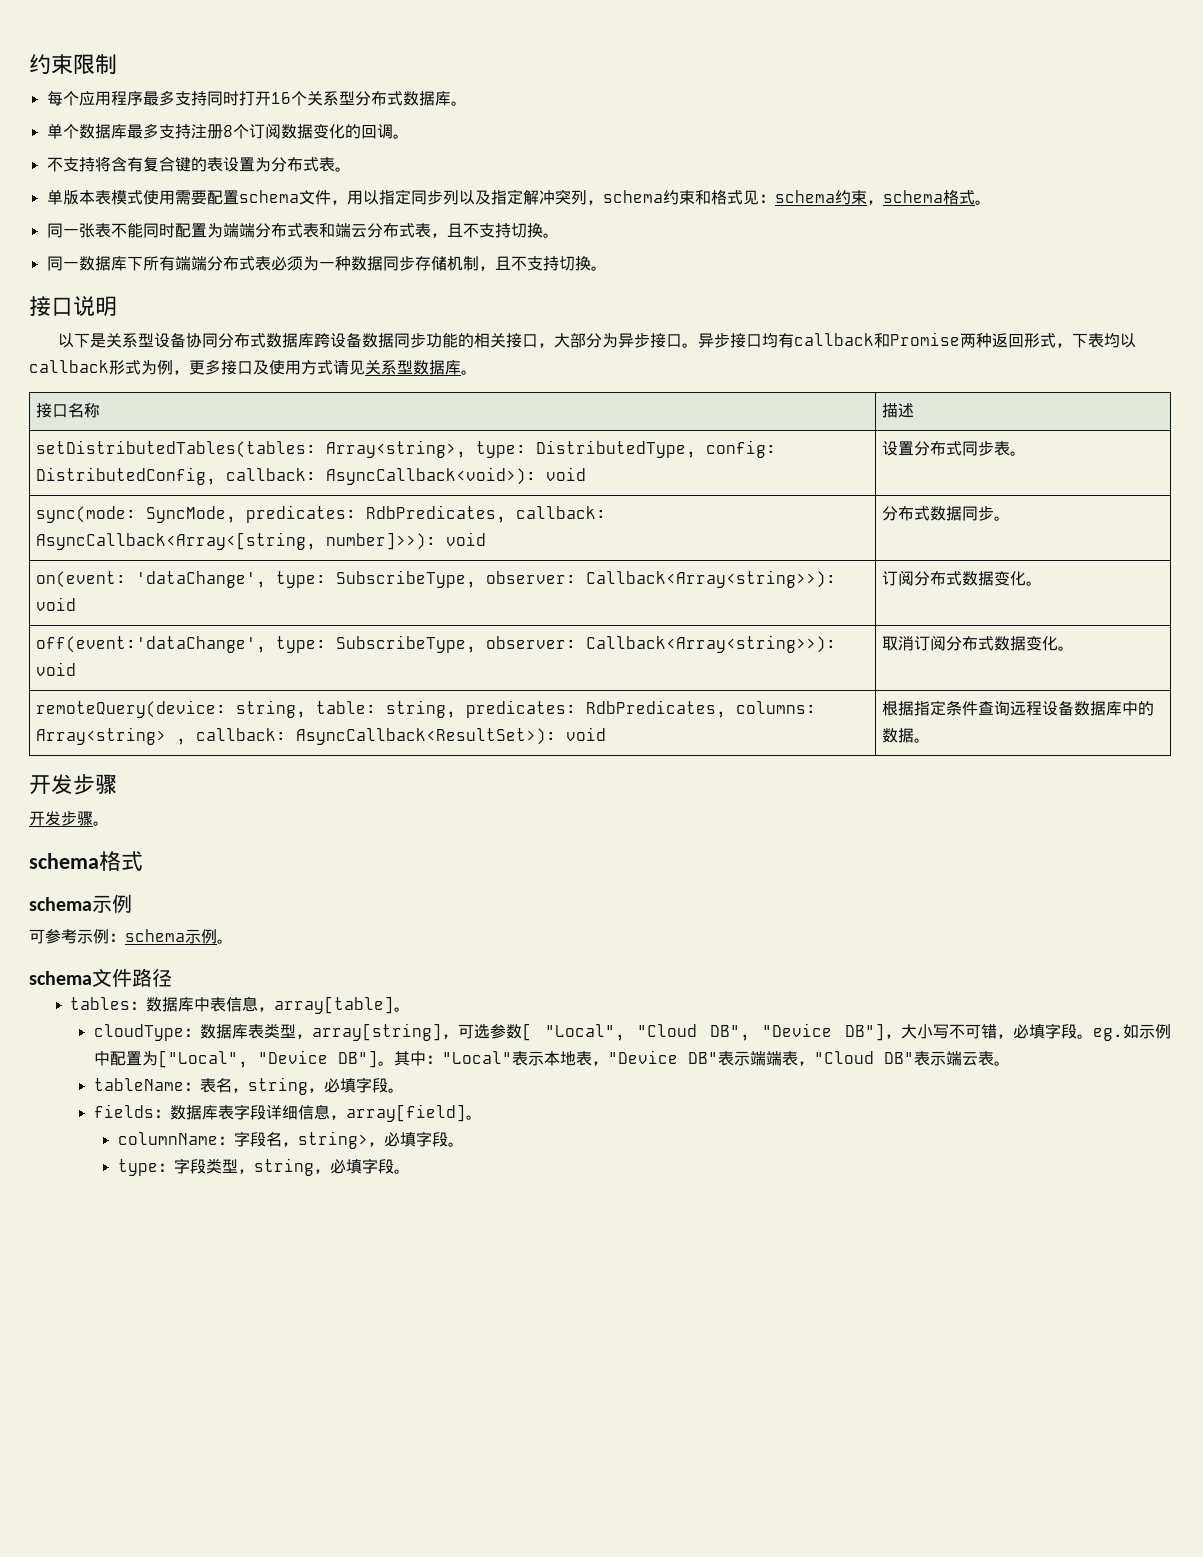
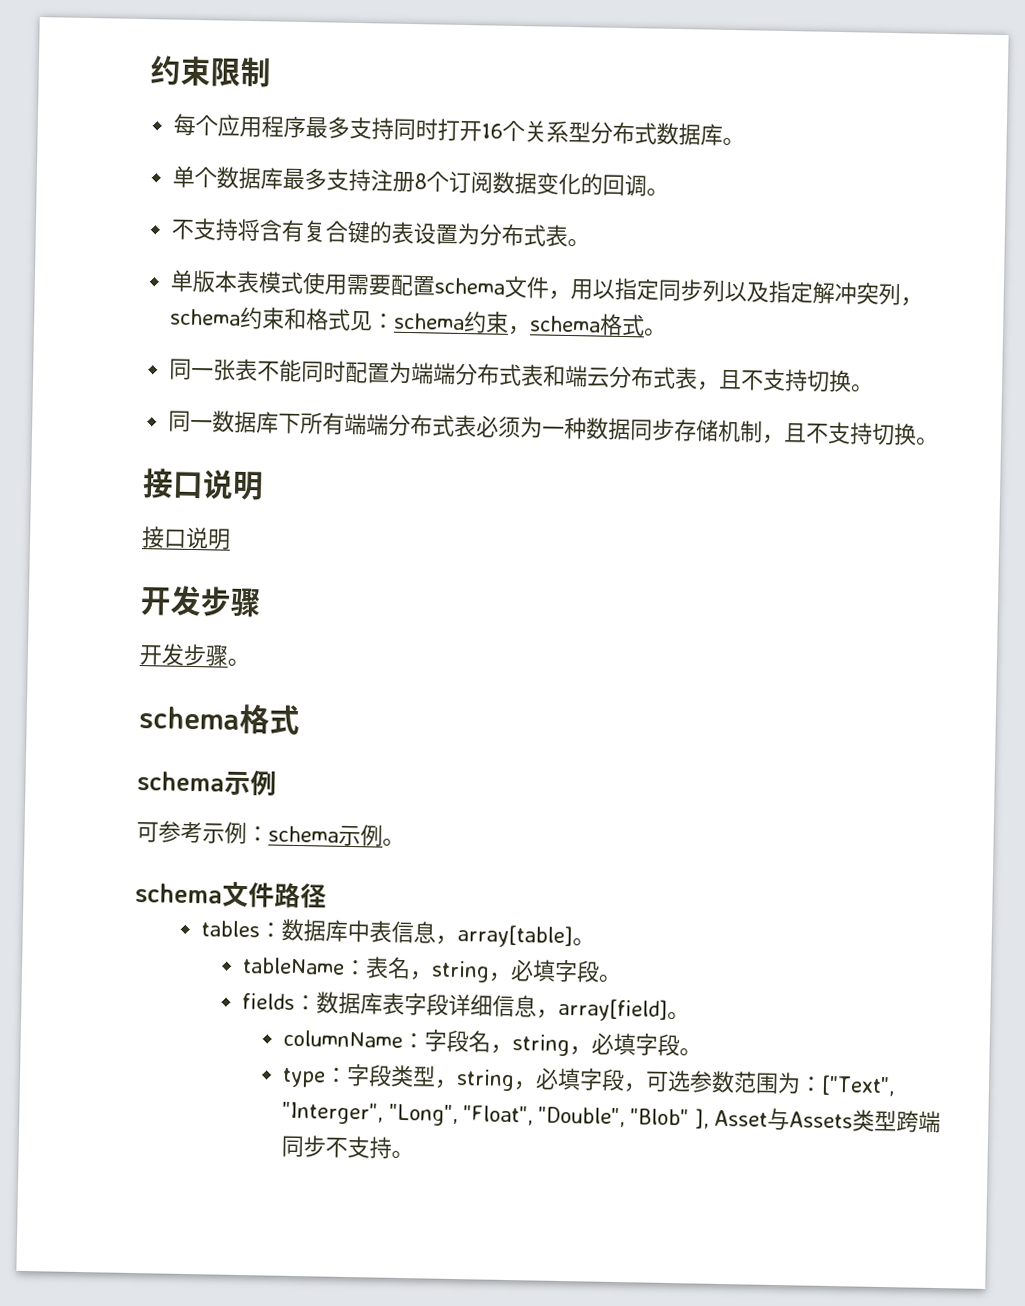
  同一数据库下所有端端分布式表必须为一种数据同步存储机制，且不支持切换。
  接口说明
- 以下是关系型设备协同分布式数据库跨设备数据同步功能的相关接口，大部分为异步接口。异步接口均有callback和Promise两种返回形式，下表均以callback形式为例，更多接口及使用方式请见关系型数据库。
- 接口名称 | 描述
- setDistributedTables(tables: Array<string>, type: DistributedType, config: DistributedConfig, callback: AsyncCallback<void>): void | 设置分布式同步表。
- sync(mode: SyncMode, predicates: RdbPredicates, callback: AsyncCallback<Array<[string, number]>>): void | 分布式数据同步。
- on(event: 'dataChange', type: SubscribeType, observer: Callback<Array<string>>): void | 订阅分布式数据变化。
- off(event:'dataChange', type: SubscribeType, observer: Callback<Array<string>>): void | 取消订阅分布式数据变化。
- remoteQuery(device: string, table: string, predicates: RdbPredicates, columns: Array<string> , callback: AsyncCallback<ResultSet>): void | 根据指定条件查询远程设备数据库中的数据。
+ 接口说明
- cloudType：数据库表类型，array[string]，可选参数[ "Local", "Cloud DB", "Device DB"]，大小写不可错，必填字段。eg.如示例中配置为["Local", "Device DB"]。其中："Local"表示本地表，"Device DB"表示端端表，"Cloud DB"表示端云表。
- columnName：字段名，string>，必填字段。
+ columnName：字段名，string，必填字段。
- type：字段类型，string，必填字段。
+ type：字段类型，string，必填字段，可选参数范围为：["Text", "Interger", "Long", "Float", "Double", "Blob" ], Asset与Assets类型跨端同步不支持。

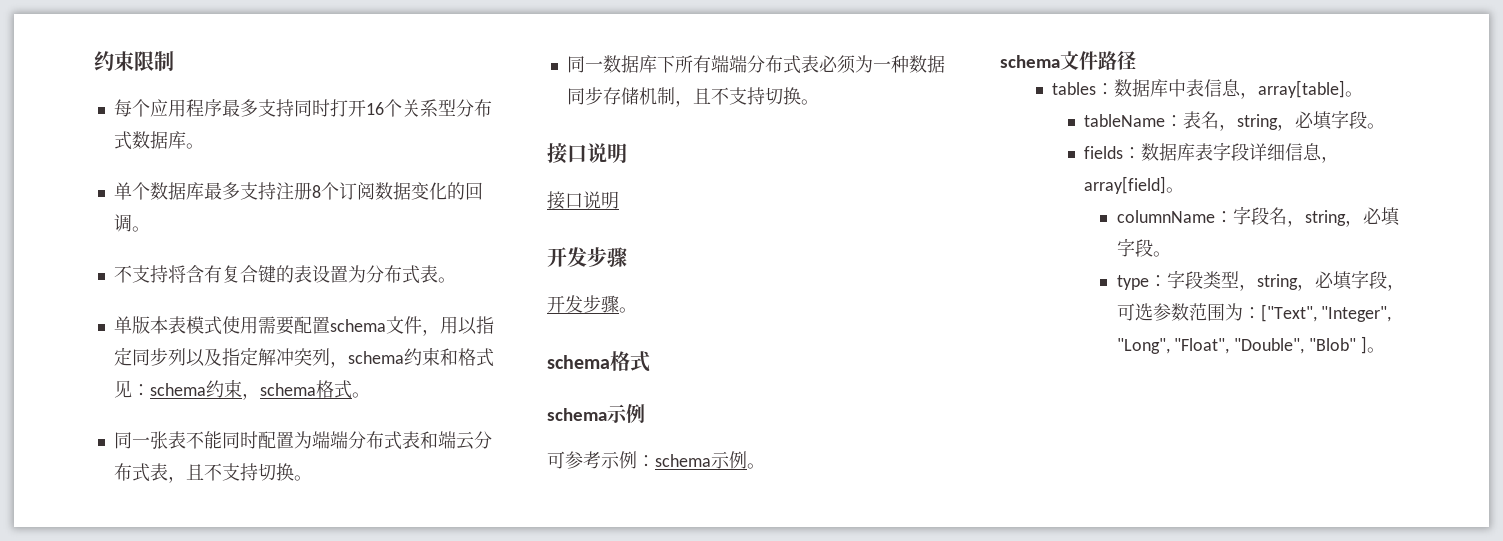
- type：字段类型，string，必填字段，可选参数范围为：["Text", "Interger", "Long", "Float", "Double", "Blob" ], Asset与Assets类型跨端同步不支持。
+ type：字段类型，string，必填字段，可选参数范围为：["Text", "Integer", "Long", "Float", "Double", "Blob" ]。

